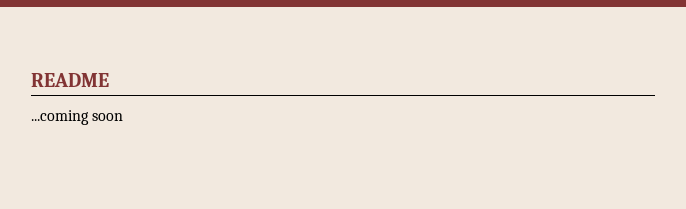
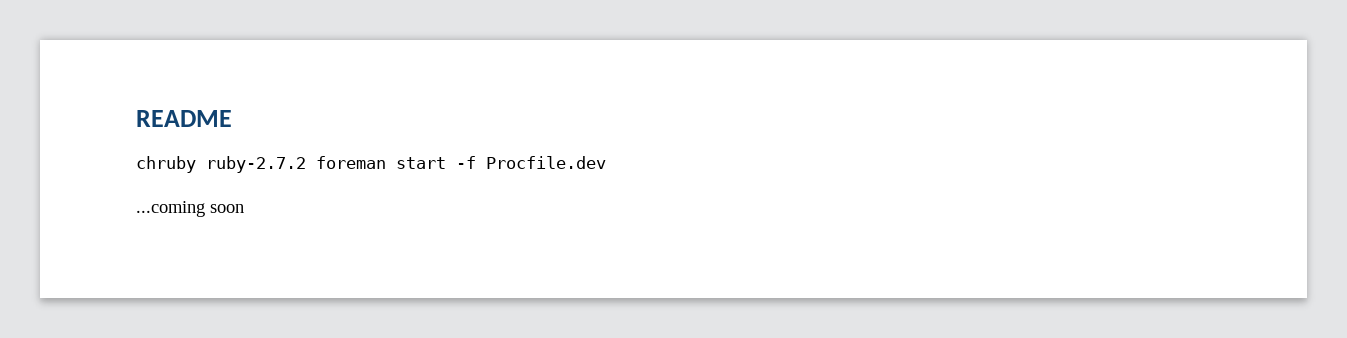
+ chruby ruby-2.7.2 foreman start -f Procfile.dev

